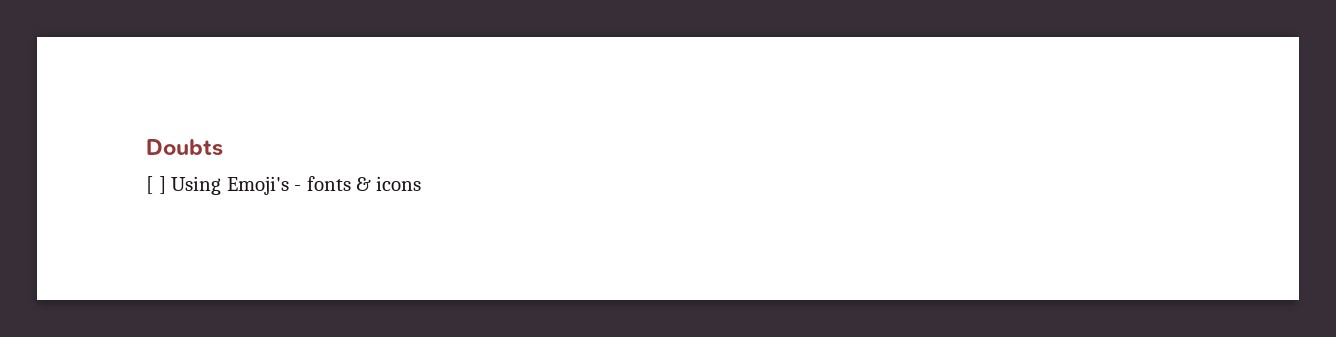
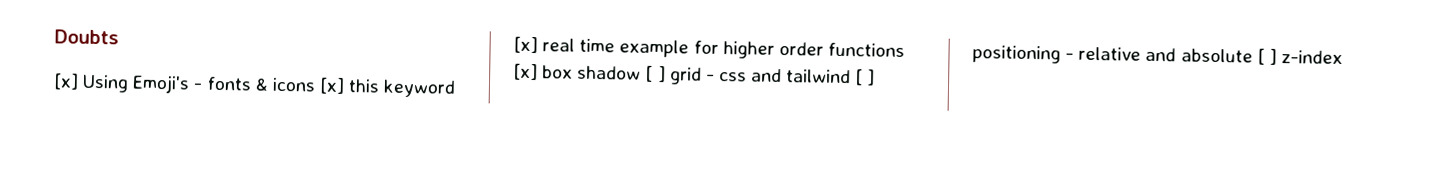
- [ ] Using Emoji's - fonts & icons
+ [x] Using Emoji's - fonts & icons [x] this keyword [x] real time example for higher order functions [x] box shadow [ ] grid - css and tailwind [ ] positioning - relative and absolute [ ] z-index

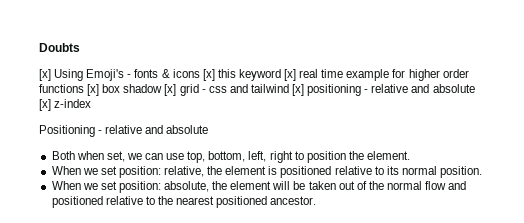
- [x] Using Emoji's - fonts & icons [x] this keyword [x] real time example for higher order functions [x] box shadow [ ] grid - css and tailwind [ ] positioning - relative and absolute [ ] z-index
+ [x] Using Emoji's - fonts & icons [x] this keyword [x] real time example for higher order functions [x] box shadow [x] grid - css and tailwind [x] positioning - relative and absolute [x] z-index
+ Positioning - relative and absolute
+ Both when set, we can use top, bottom, left, right to position the element.
+ When we set position: relative, the element is positioned relative to its normal position.
+ When we set position: absolute, the element will be taken out of the normal flow and positioned relative to the nearest positioned ancestor.

